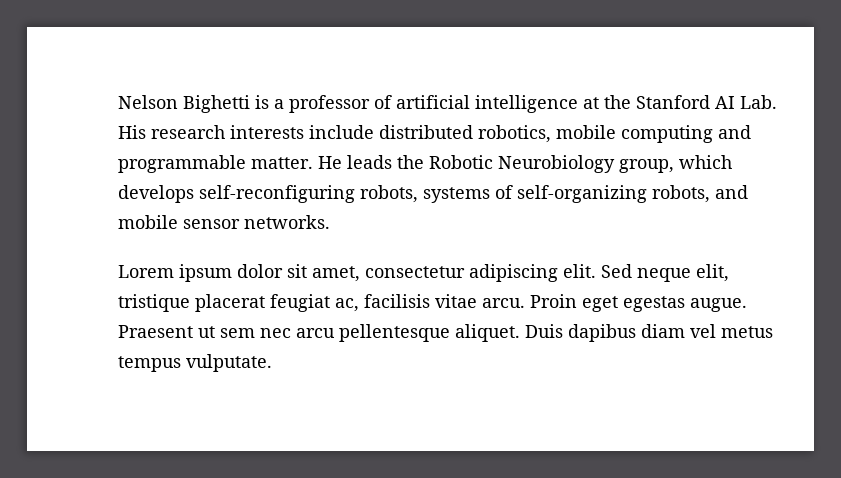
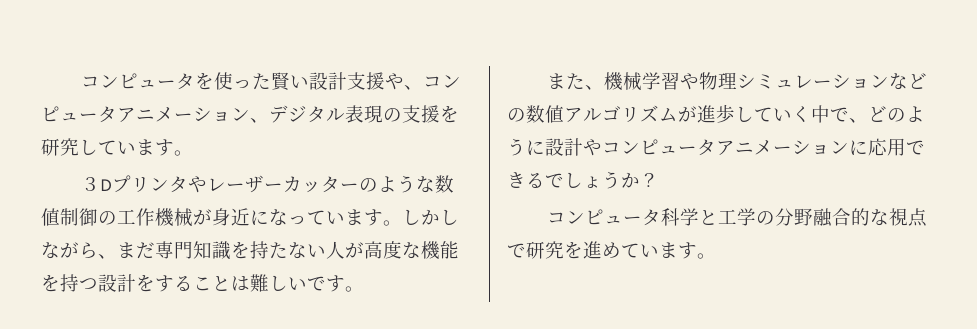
- Nelson Bighetti is a professor of artificial intelligence at the Stanford AI Lab. His research interests include distributed robotics, mobile computing and programmable matter. He leads the Robotic Neurobiology group, which develops self-reconfiguring robots, systems of self-organizing robots, and mobile sensor networks.
- Lorem ipsum dolor sit amet, consectetur adipiscing elit. Sed neque elit, tristique placerat feugiat ac, facilisis vitae arcu. Proin eget egestas augue. Praesent ut sem nec arcu pellentesque aliquet. Duis dapibus diam vel metus tempus vulputate.
+ コンピュータを使った賢い設計支援や、コンピュータアニメーション、デジタル表現の支援を研究しています。
+ ３Dプリンタやレーザーカッターのような数値制御の工作機械が身近になっています。しかしながら、まだ専門知識を持たない人が高度な機能を持つ設計をすることは難しいです。
+ また、機械学習や物理シミュレーションなどの数値アルゴリズムが進歩していく中で、どのように設計やコンピュータアニメーションに応用できるでしょうか？
+ コンピュータ科学と工学の分野融合的な視点で研究を進めています。

